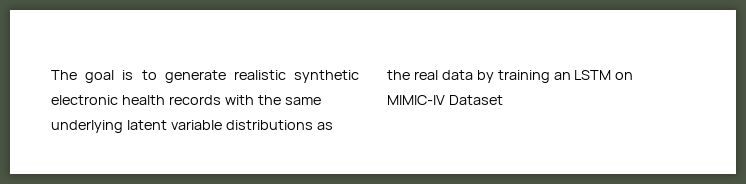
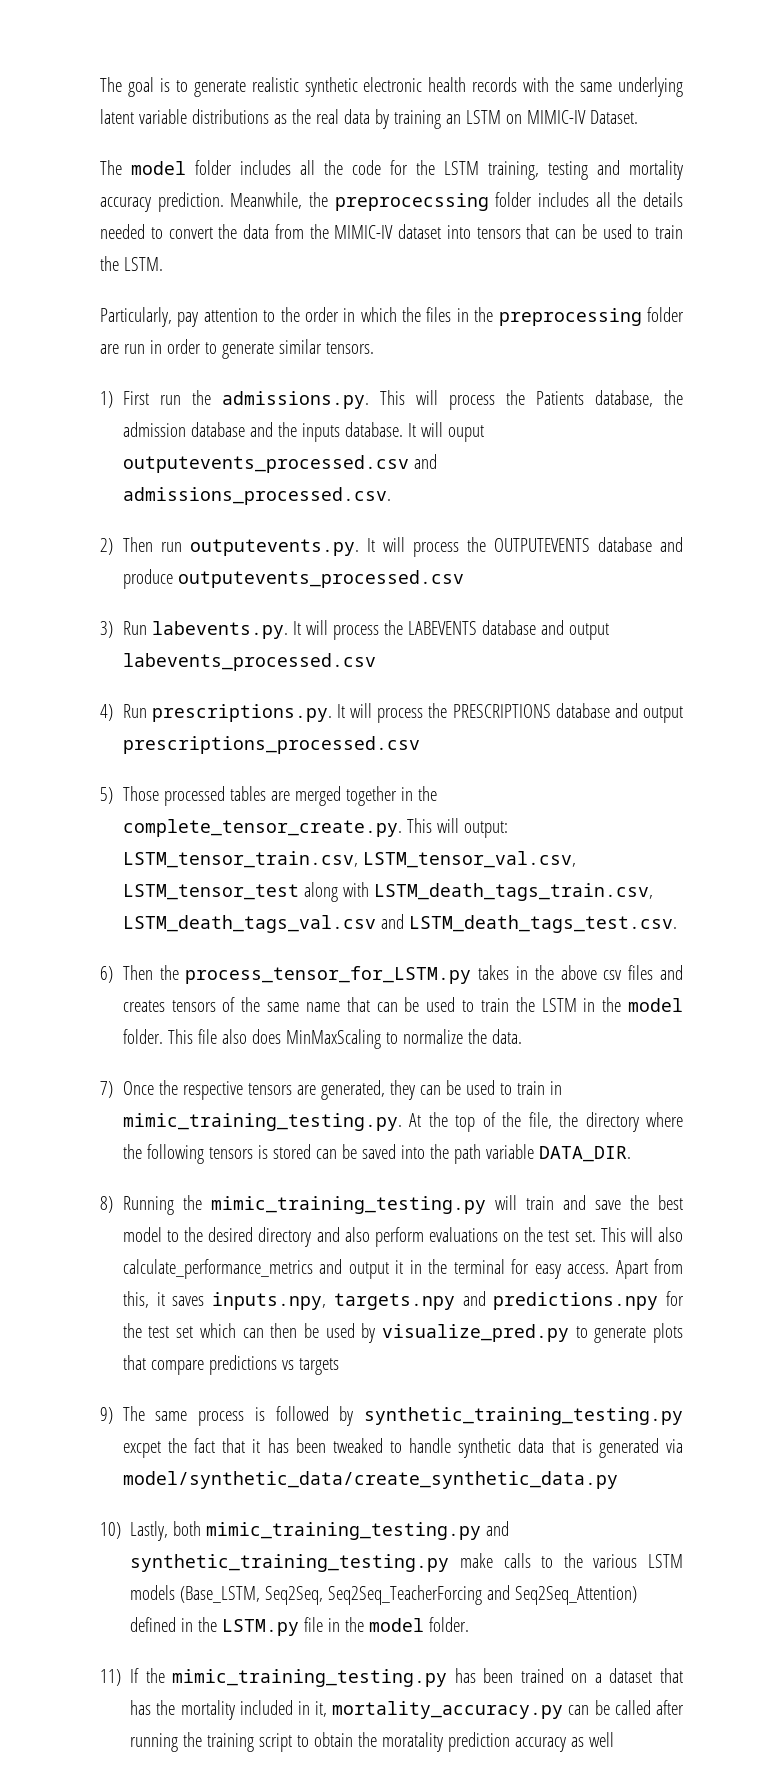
- The goal is to generate realistic synthetic electronic health records with the same underlying latent variable distributions as the real data by training an LSTM on MIMIC-IV Dataset
+ The goal is to generate realistic synthetic electronic health records with the same underlying latent variable distributions as the real data by training an LSTM on MIMIC-IV Dataset.
+ The model folder includes all the code for the LSTM training, testing and mortality accuracy prediction. Meanwhile, the preprocecssing folder includes all the details needed to convert the data from the MIMIC-IV dataset into tensors that can be used to train the LSTM.
+ Particularly, pay attention to the order in which the files in the preprocessing folder are run in order to generate similar tensors.
+ 1) First run the admissions.py. This will process the Patients database, the admission database and the inputs database. It will ouput outputevents_processed.csv and admissions_processed.csv.
+ 2) Then run outputevents.py. It will process the OUTPUTEVENTS database and produce outputevents_processed.csv
+ 3) Run labevents.py. It will process the LABEVENTS database and output labevents_processed.csv
+ 4) Run prescriptions.py. It will process the PRESCRIPTIONS database and output prescriptions_processed.csv
+ 5) Those processed tables are merged together in the complete_tensor_create.py. This will output: LSTM_tensor_train.csv, LSTM_tensor_val.csv, LSTM_tensor_test along with LSTM_death_tags_train.csv, LSTM_death_tags_val.csv and LSTM_death_tags_test.csv.
+ 6) Then the process_tensor_for_LSTM.py takes in the above csv files and creates tensors of the same name that can be used to train the LSTM in the model folder. This file also does MinMaxScaling to normalize the data.
+ 7) Once the respective tensors are generated, they can be used to train in mimic_training_testing.py. At the top of the file, the directory where the following tensors is stored can be saved into the path variable DATA_DIR.
+ 8) Running the mimic_training_testing.py will train and save the best model to the desired directory and also perform evaluations on the test set. This will also calculate_performance_metrics and output it in the terminal for easy access. Apart from this, it saves inputs.npy, targets.npy and predictions.npy for the test set which can then be used by visualize_pred.py to generate plots that compare predictions vs targets
+ 9) The same process is followed by synthetic_training_testing.py excpet the fact that it has been tweaked to handle synthetic data that is generated via model/synthetic_data/create_synthetic_data.py
+ 10) Lastly, both mimic_training_testing.py and synthetic_training_testing.py make calls to the various LSTM models (Base_LSTM, Seq2Seq, Seq2Seq_TeacherForcing and Seq2Seq_Attention) defined in the LSTM.py file in the model folder.
+ 11) If the mimic_training_testing.py has been trained on a dataset that has the mortality included in it, mortality_accuracy.py can be called after running the training script to obtain the moratality prediction accuracy as well

